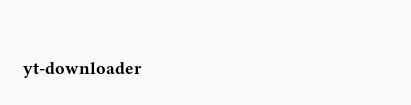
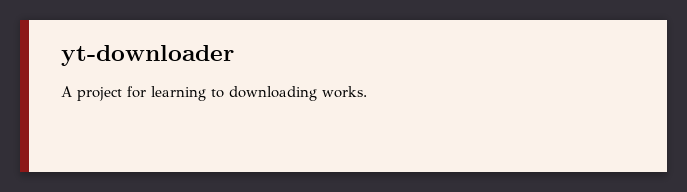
+ A project for learning to downloading works.

